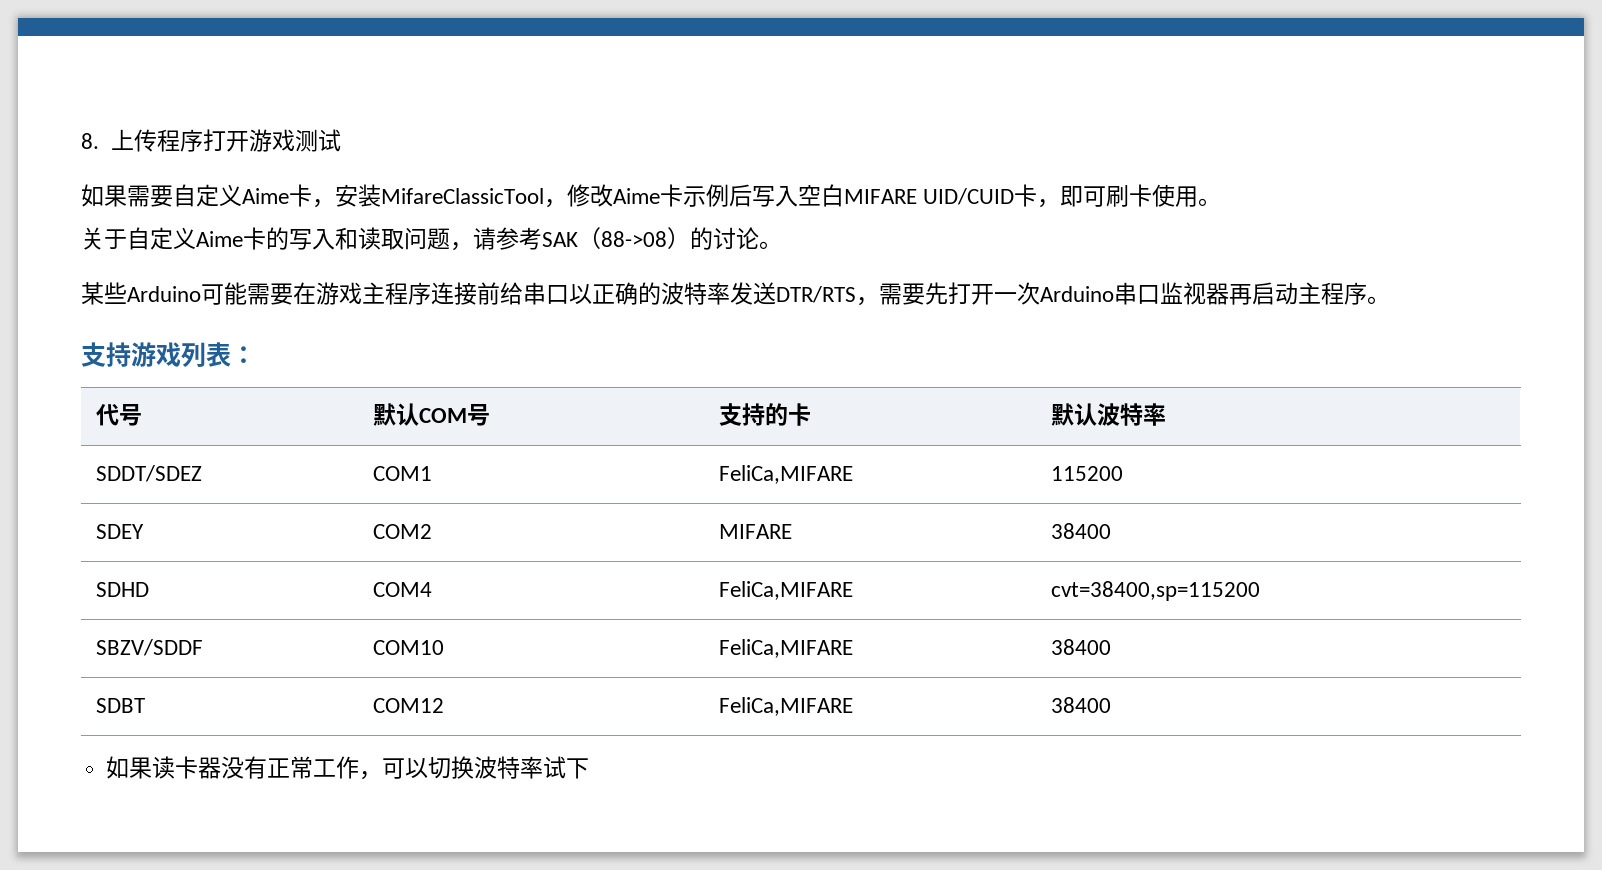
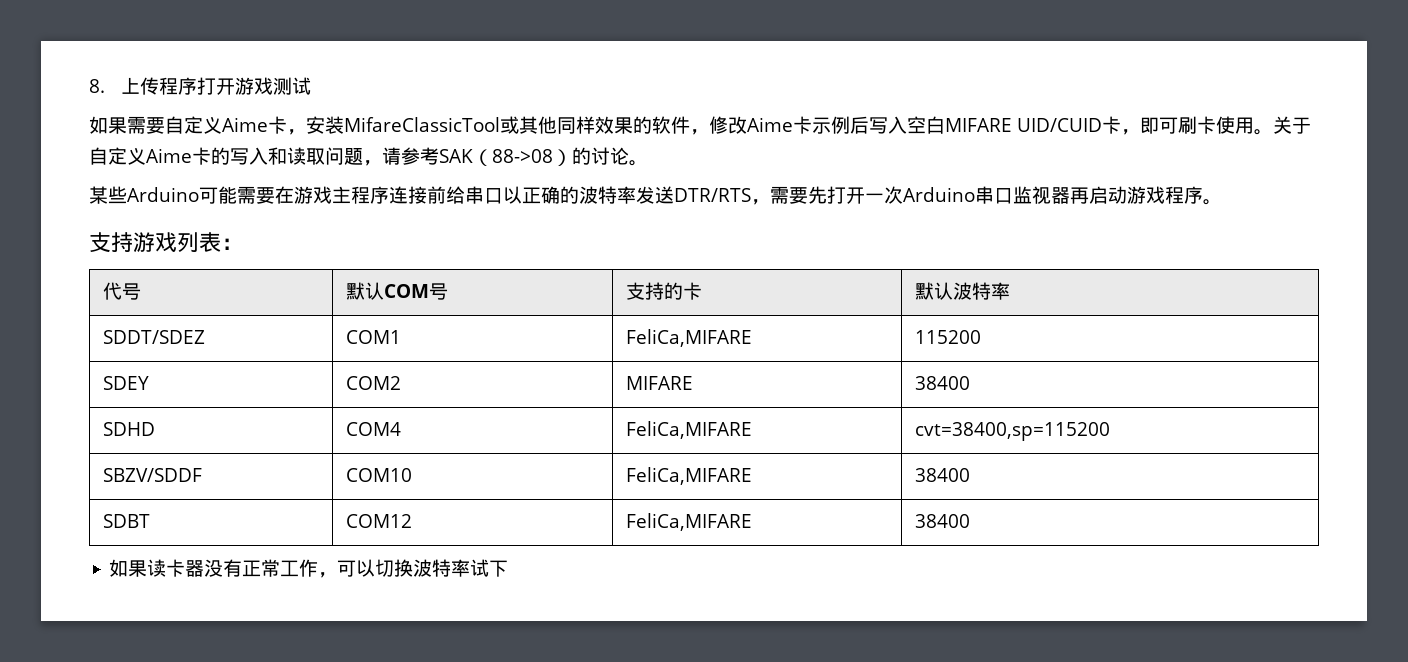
- 如果需要自定义Aime卡，安装MifareClassicTool，修改Aime卡示例后写入空白MIFARE UID/CUID卡，即可刷卡使用。
- 关于自定义Aime卡的写入和读取问题，请参考SAK（88->08）的讨论。
+ 如果需要自定义Aime卡，安装MifareClassicTool或其他同样效果的软件，修改Aime卡示例后写入空白MIFARE UID/CUID卡，即可刷卡使用。关于自定义Aime卡的写入和读取问题，请参考SAK（88->08）的讨论。
- 某些Arduino可能需要在游戏主程序连接前给串口以正确的波特率发送DTR/RTS，需要先打开一次Arduino串口监视器再启动主程序。
+ 某些Arduino可能需要在游戏主程序连接前给串口以正确的波特率发送DTR/RTS，需要先打开一次Arduino串口监视器再启动游戏程序。

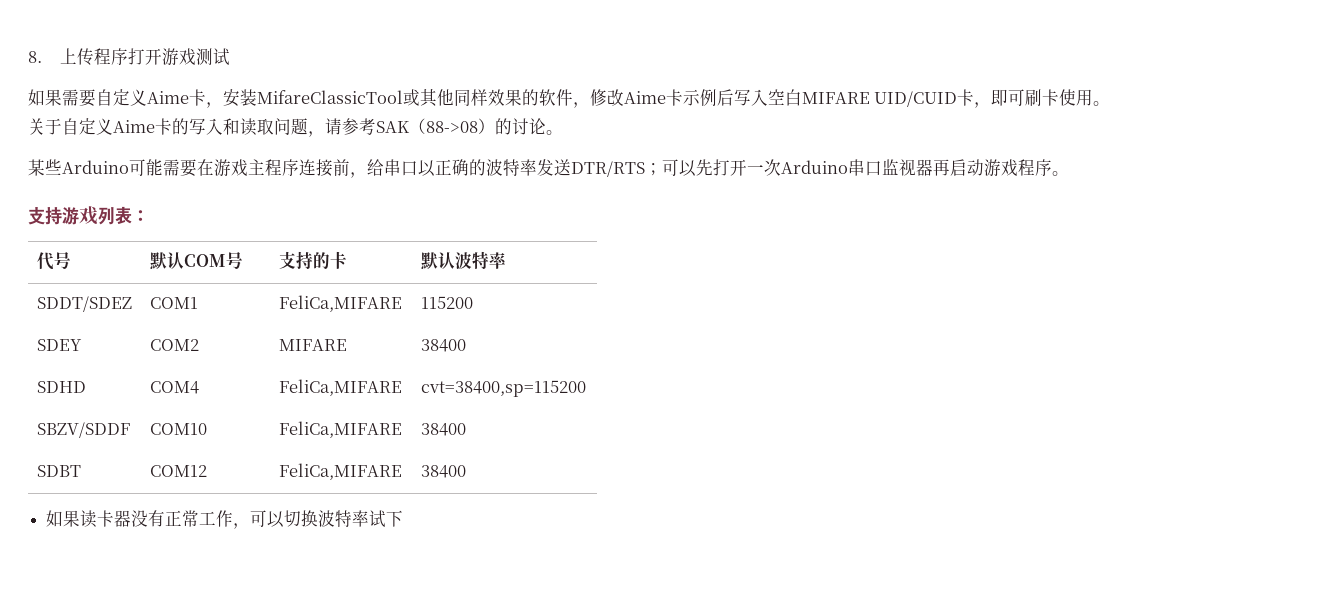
- 如果需要自定义Aime卡，安装MifareClassicTool或其他同样效果的软件，修改Aime卡示例后写入空白MIFARE UID/CUID卡，即可刷卡使用。关于自定义Aime卡的写入和读取问题，请参考SAK（88->08）的讨论。
+ 如果需要自定义Aime卡，安装MifareClassicTool或其他同样效果的软件，修改Aime卡示例后写入空白MIFARE UID/CUID卡，即可刷卡使用。
+ 关于自定义Aime卡的写入和读取问题，请参考SAK（88->08）的讨论。
- 某些Arduino可能需要在游戏主程序连接前给串口以正确的波特率发送DTR/RTS，需要先打开一次Arduino串口监视器再启动游戏程序。
+ 某些Arduino可能需要在游戏主程序连接前，给串口以正确的波特率发送DTR/RTS；可以先打开一次Arduino串口监视器再启动游戏程序。

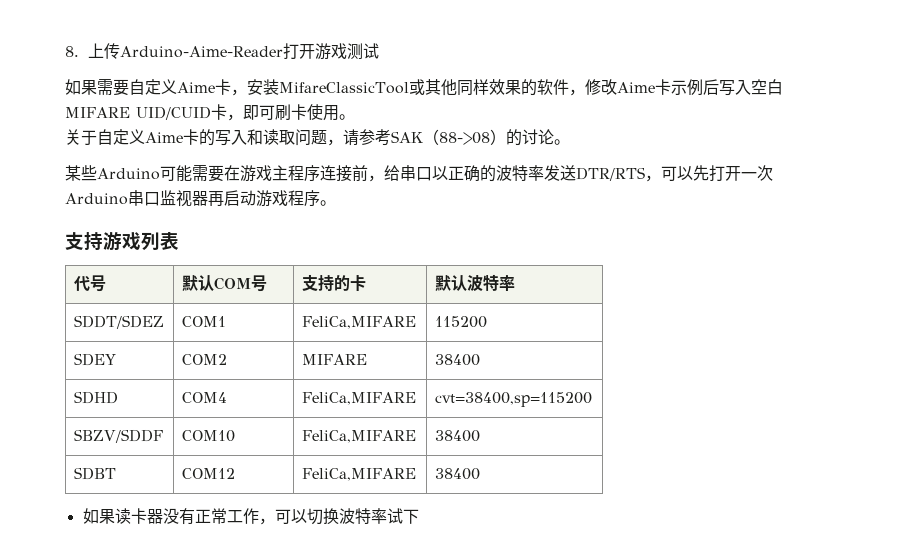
- 8.上传程序打开游戏测试
+ 8.上传Arduino-Aime-Reader打开游戏测试
- 某些Arduino可能需要在游戏主程序连接前，给串口以正确的波特率发送DTR/RTS；可以先打开一次Arduino串口监视器再启动游戏程序。
+ 某些Arduino可能需要在游戏主程序连接前，给串口以正确的波特率发送DTR/RTS，可以先打开一次Arduino串口监视器再启动游戏程序。
- 支持游戏列表：
+ 支持游戏列表

